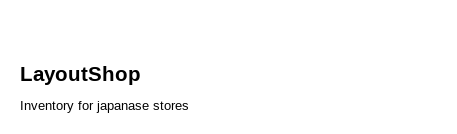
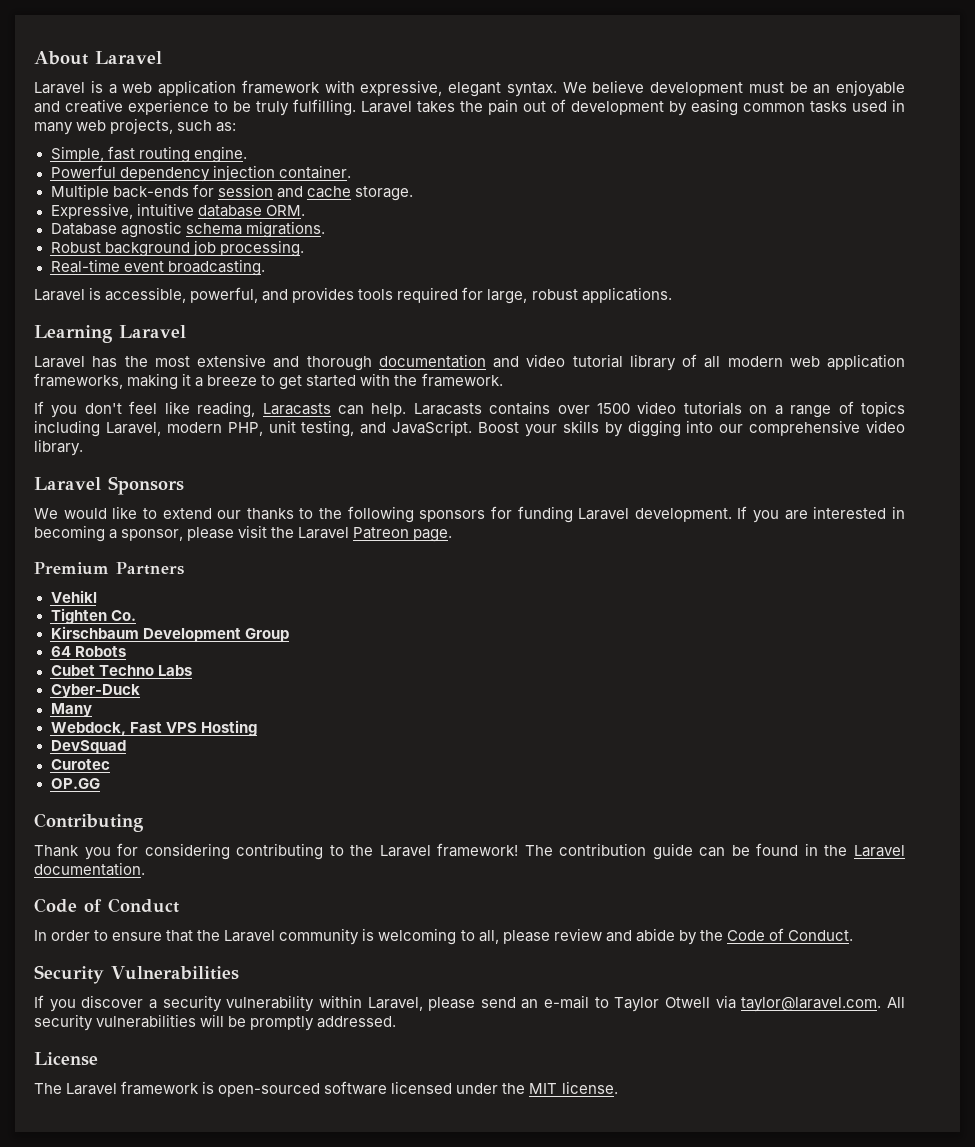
- LayoutShop
- Inventory for japanase stores
+ About Laravel
+ Laravel is a web application framework with expressive, elegant syntax. We believe development must be an enjoyable and creative experience to be truly fulfilling. Laravel takes the pain out of development by easing common tasks used in many web projects, such as:
+ Simple, fast routing engine.
+ Powerful dependency injection container.
+ Multiple back-ends for session and cache storage.
+ Expressive, intuitive database ORM.
+ Database agnostic schema migrations.
+ Robust background job processing.
+ Real-time event broadcasting.
+ Laravel is accessible, powerful, and provides tools required for large, robust applications.
+ Learning Laravel
+ Laravel has the most extensive and thorough documentation and video tutorial library of all modern web application frameworks, making it a breeze to get started with the framework.
+ If you don't feel like reading, Laracasts can help. Laracasts contains over 1500 video tutorials on a range of topics including Laravel, modern PHP, unit testing, and JavaScript. Boost your skills by digging into our comprehensive video library.
+ Laravel Sponsors
+ We would like to extend our thanks to the following sponsors for funding Laravel development. If you are interested in becoming a sponsor, please visit the Laravel Patreon page.
+ Premium Partners
+ Vehikl
+ Tighten Co.
+ Kirschbaum Development Group
+ 64 Robots
+ Cubet Techno Labs
+ Cyber-Duck
+ Many
+ Webdock, Fast VPS Hosting
+ DevSquad
+ Curotec
+ OP.GG
+ Contributing
+ Thank you for considering contributing to the Laravel framework! The contribution guide can be found in the Laravel documentation.
+ Code of Conduct
+ In order to ensure that the Laravel community is welcoming to all, please review and abide by the Code of Conduct.
+ Security Vulnerabilities
+ If you discover a security vulnerability within Laravel, please send an e-mail to Taylor Otwell via taylor@laravel.com. All security vulnerabilities will be promptly addressed.
+ License
+ The Laravel framework is open-sourced software licensed under the MIT license.

